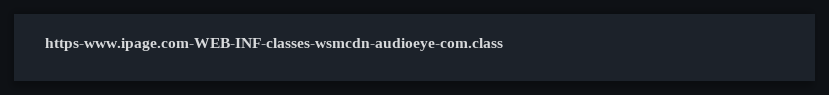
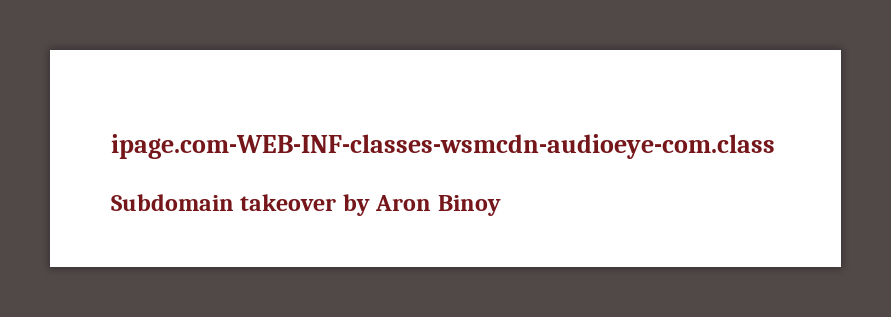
- https-www.ipage.com-WEB-INF-classes-wsmcdn-audioeye-com.class
+ ipage.com-WEB-INF-classes-wsmcdn-audioeye-com.class
+ Subdomain takeover by Aron Binoy

